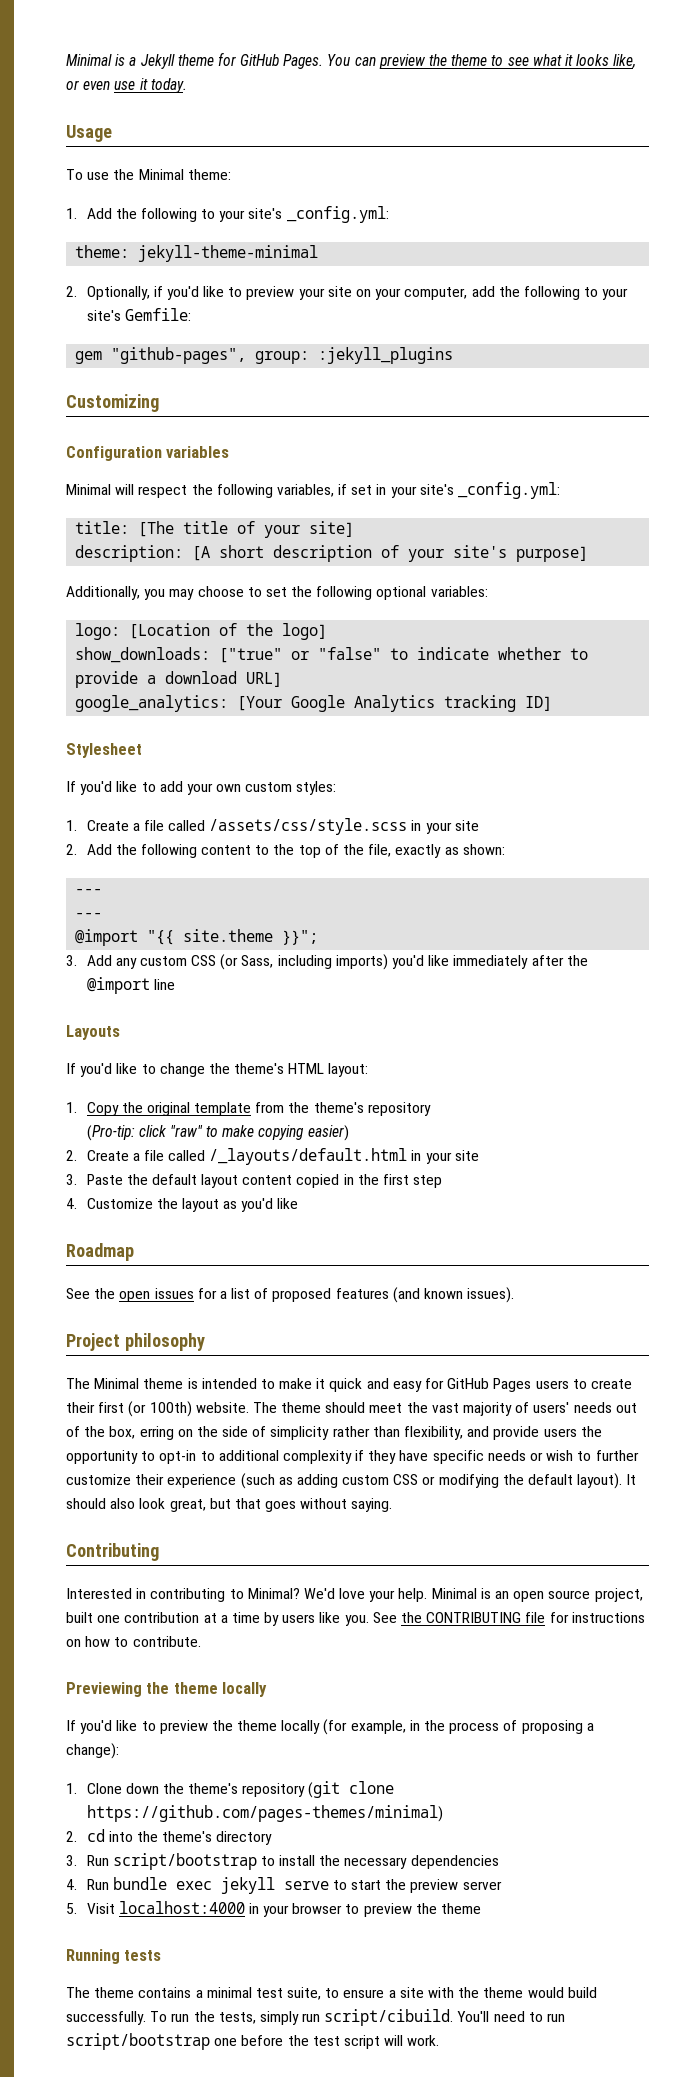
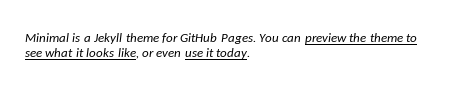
- Usage
- To use the Minimal theme:
- 1. Add the following to your site's _config.yml:
- theme: jekyll-theme-minimal
- 2. Optionally, if you'd like to preview your site on your computer, add the following to your site's Gemfile:
- gem "github-pages", group: :jekyll_plugins
- Customizing
- Configuration variables
- Minimal will respect the following variables, if set in your site's _config.yml:
- title: [The title of your site]
- description: [A short description of your site's purpose]
- Additionally, you may choose to set the following optional variables:
- logo: [Location of the logo]
- show_downloads: ["true" or "false" to indicate whether to provide a download URL]
- google_analytics: [Your Google Analytics tracking ID]
- Stylesheet
- If you'd like to add your own custom styles:
- 1. Create a file called /assets/css/style.scss in your site
- 2. Add the following content to the top of the file, exactly as shown:
- ---
- ---
- @import "{{ site.theme }}";
- 3. Add any custom CSS (or Sass, including imports) you'd like immediately after the @import line
- Layouts
- If you'd like to change the theme's HTML layout:
- 1. Copy the original template from the theme's repository
- (Pro-tip: click "raw" to make copying easier)
- 2. Create a file called /_layouts/default.html in your site
- 3. Paste the default layout content copied in the first step
- 4. Customize the layout as you'd like
- Roadmap
- See the open issues for a list of proposed features (and known issues).
- Project philosophy
- The Minimal theme is intended to make it quick and easy for GitHub Pages users to create their first (or 100th) website. The theme should meet the vast majority of users' needs out of the box, erring on the side of simplicity rather than flexibility, and provide users the opportunity to opt-in to additional complexity if they have specific needs or wish to further customize their experience (such as adding custom CSS or modifying the default layout). It should also look great, but that goes without saying.
- Contributing
- Interested in contributing to Minimal? We'd love your help. Minimal is an open source project, built one contribution at a time by users like you. See the CONTRIBUTING file for instructions on how to contribute.
- Previewing the theme locally
- If you'd like to preview the theme locally (for example, in the process of proposing a change):
- 1. Clone down the theme's repository (git clone https://github.com/pages-themes/minimal)
- 2. cd into the theme's directory
- 3. Run script/bootstrap to install the necessary dependencies
- 4. Run bundle exec jekyll serve to start the preview server
- 5. Visit localhost:4000 in your browser to preview the theme
- Running tests
- The theme contains a minimal test suite, to ensure a site with the theme would build successfully. To run the tests, simply run script/cibuild. You'll need to run script/bootstrap one before the test script will work.

